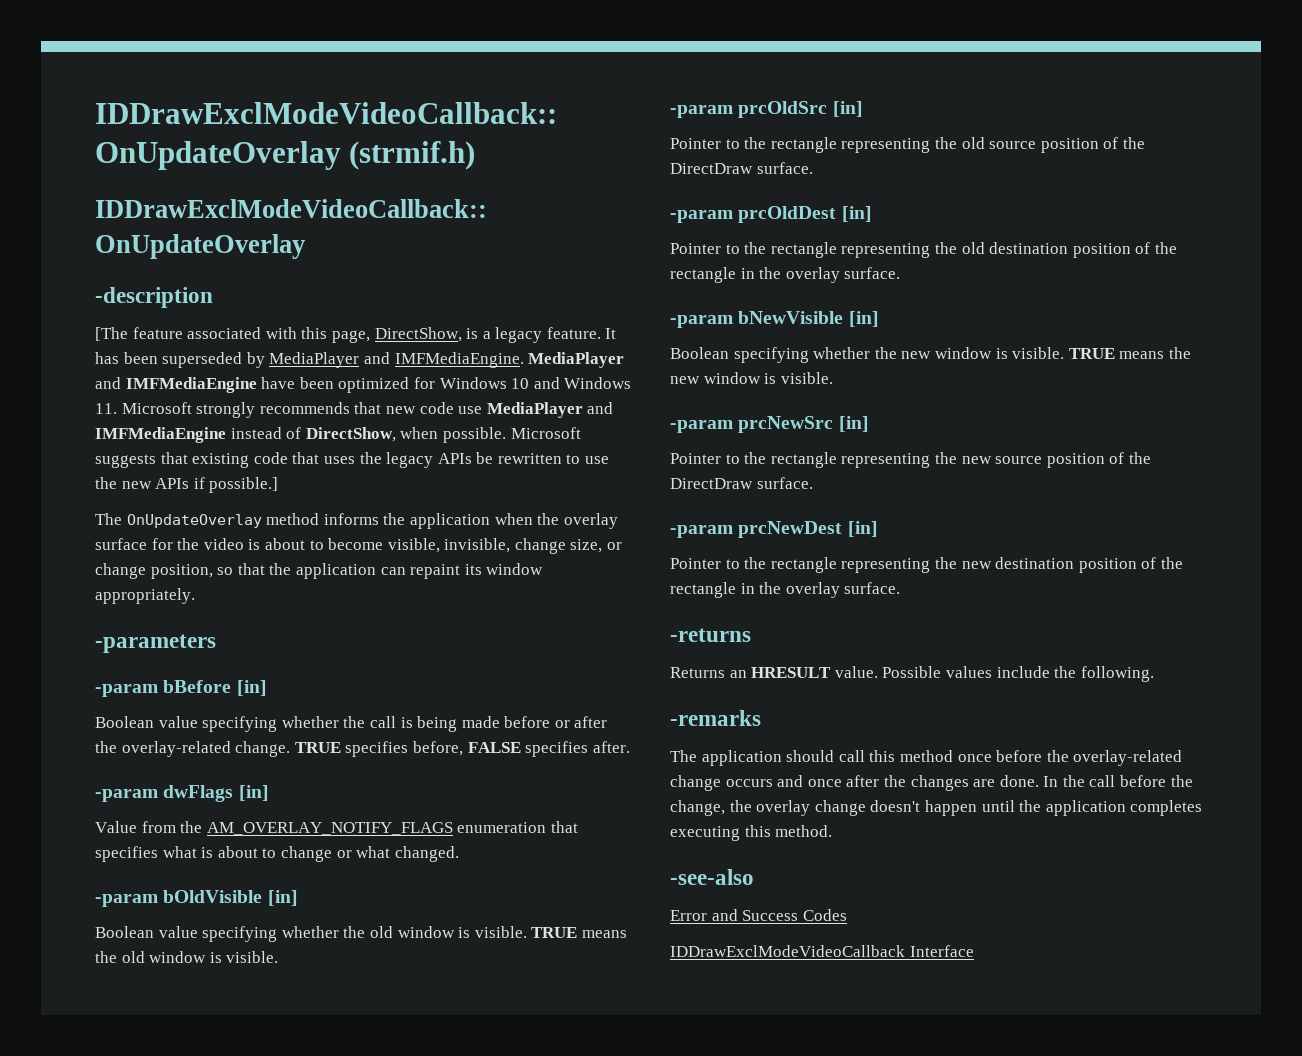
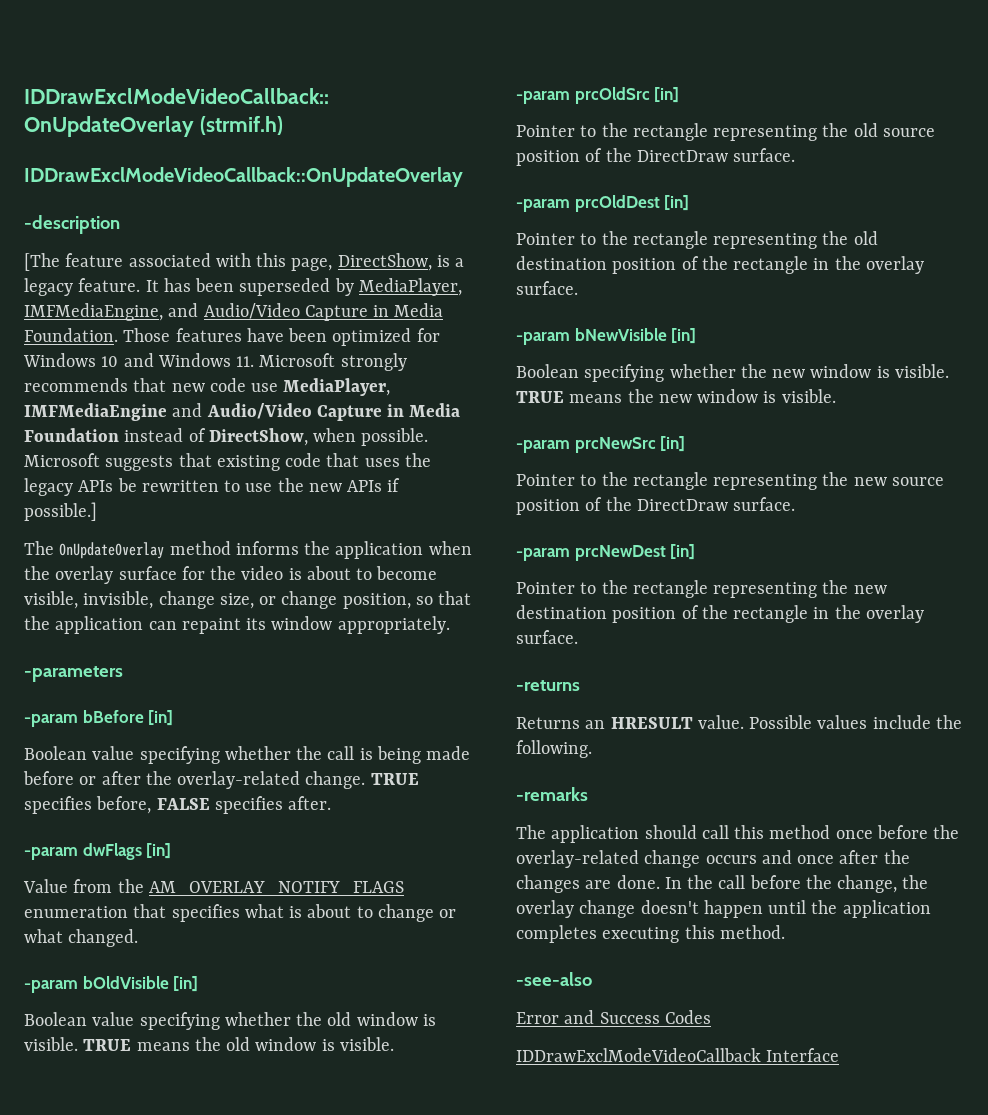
- It has been superseded by MediaPlayer and IMFMediaEngine. MediaPlayer and IMFMediaEngine have been optimized for Windows 10 and Windows 11. Microsoft strongly recommends that new code use MediaPlayer and IMFMediaEngine instead of DirectShow, when possible.
+ It has been superseded by MediaPlayer, IMFMediaEngine, and Audio/Video Capture in Media Foundation. Those features have been optimized for Windows 10 and Windows 11. Microsoft strongly recommends that new code use MediaPlayer, IMFMediaEngine and Audio/Video Capture in Media Foundation instead of DirectShow, when possible.

